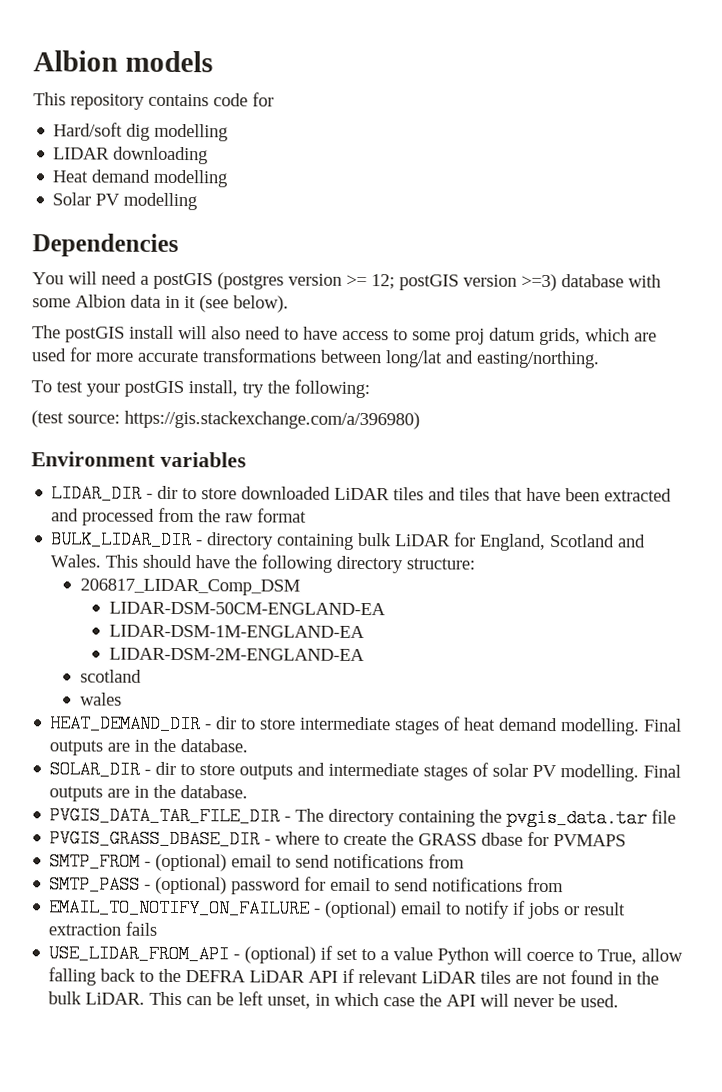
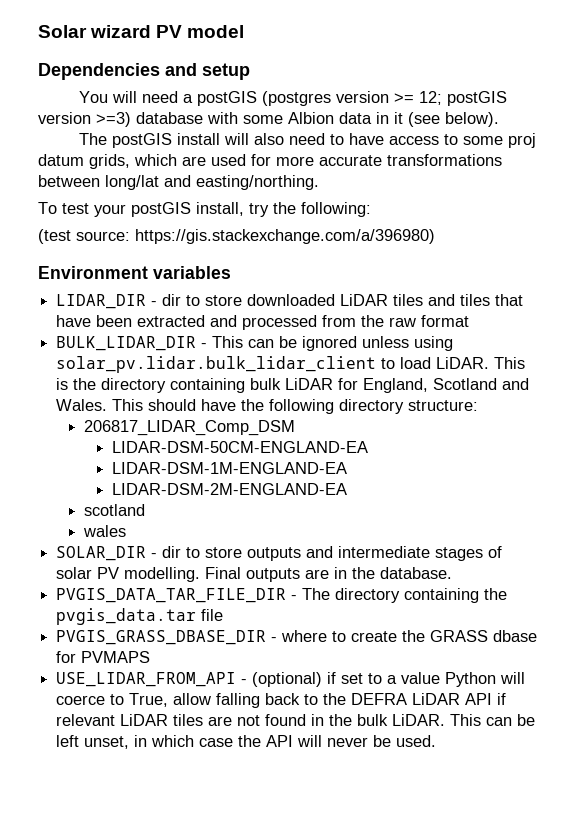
- Albion models
- This repository contains code for
- Hard/soft dig modelling
- LIDAR downloading
- Heat demand modelling
- Solar PV modelling
+ Solar wizard PV model
- Dependencies
+ Dependencies and setup
- BULK_LIDAR_DIR - directory containing bulk LiDAR for England, Scotland and Wales.
+ BULK_LIDAR_DIR - This can be ignored unless using solar_pv.lidar.bulk_lidar_client to load LiDAR. This is the directory containing bulk LiDAR for England, Scotland and Wales.
- HEAT_DEMAND_DIR - dir to store intermediate stages of heat demand modelling. Final outputs are in the database.
- SMTP_FROM - (optional) email to send notifications from
- SMTP_PASS - (optional) password for email to send notifications from
- EMAIL_TO_NOTIFY_ON_FAILURE - (optional) email to notify if jobs or result extraction fails

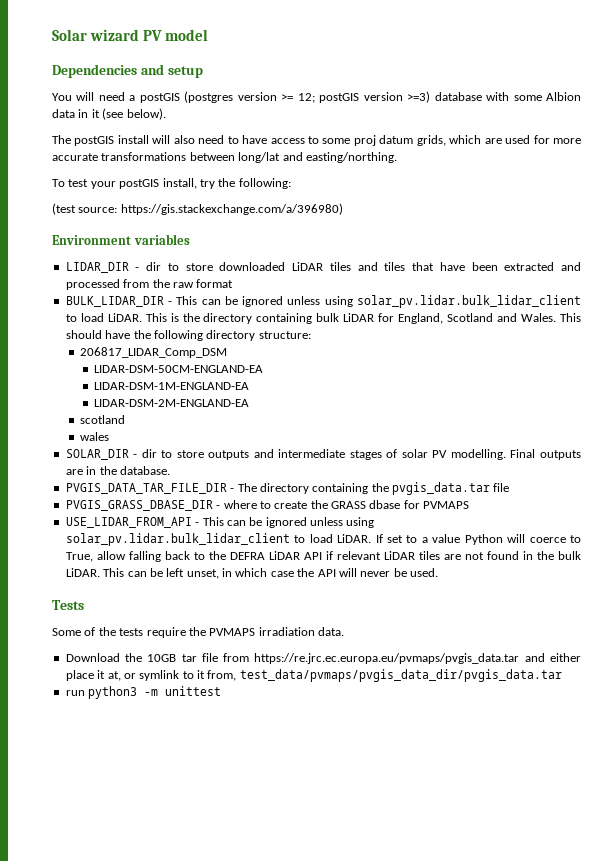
- USE_LIDAR_FROM_API - (optional) if set to a value Python will coerce to True, allow falling back to the DEFRA LiDAR API if relevant LiDAR tiles are not found in the bulk LiDAR.
+ USE_LIDAR_FROM_API - This can be ignored unless using solar_pv.lidar.bulk_lidar_client to load LiDAR. If set to a value Python will coerce to True, allow falling back to the DEFRA LiDAR API if relevant LiDAR tiles are not found in the bulk LiDAR.
+ Tests
+ Some of the tests require the PVMAPS irradiation data.
+ Download the 10GB tar file from https://re.jrc.ec.europa.eu/pvmaps/pvgis_data.tar and either place it at, or symlink to it from, test_data/pvmaps/pvgis_data_dir/pvgis_data.tar
+ run python3 -m unittest

